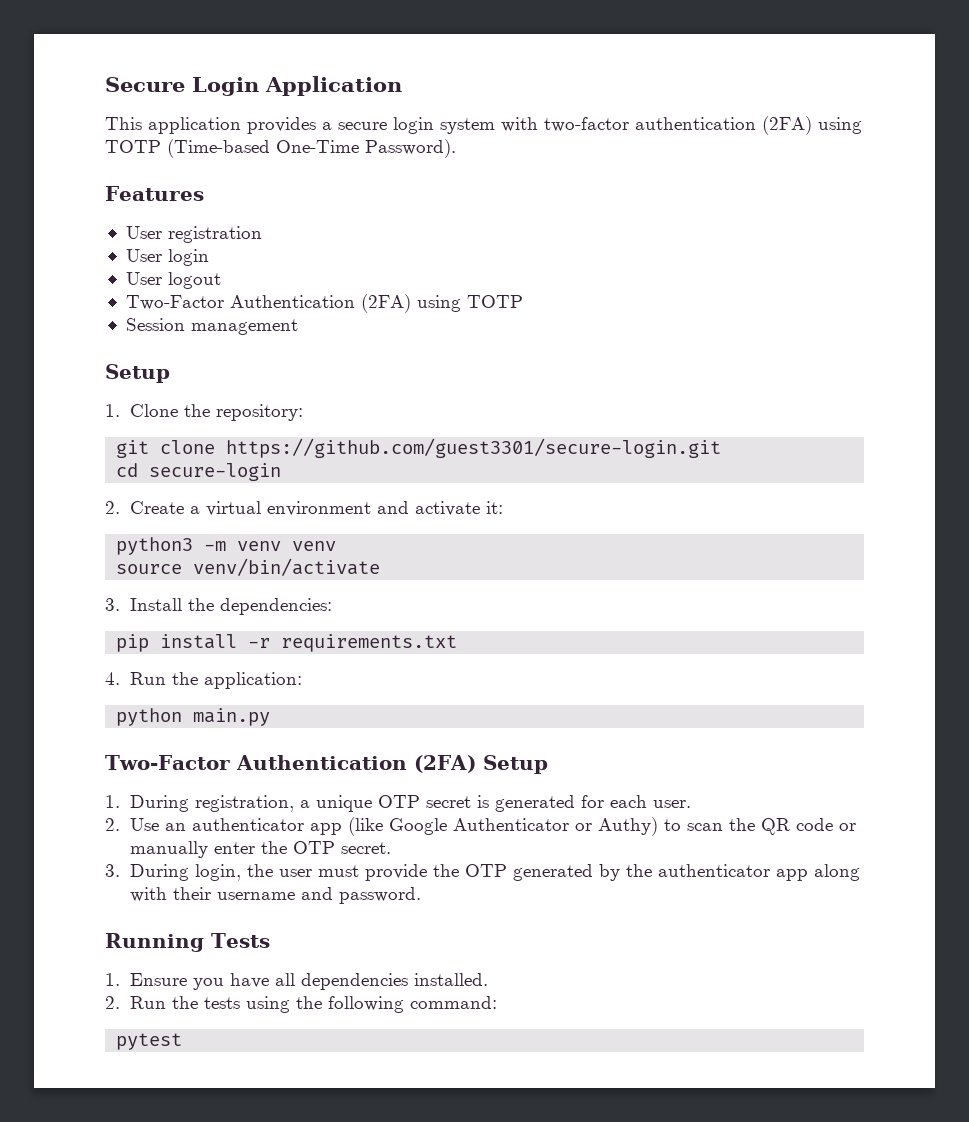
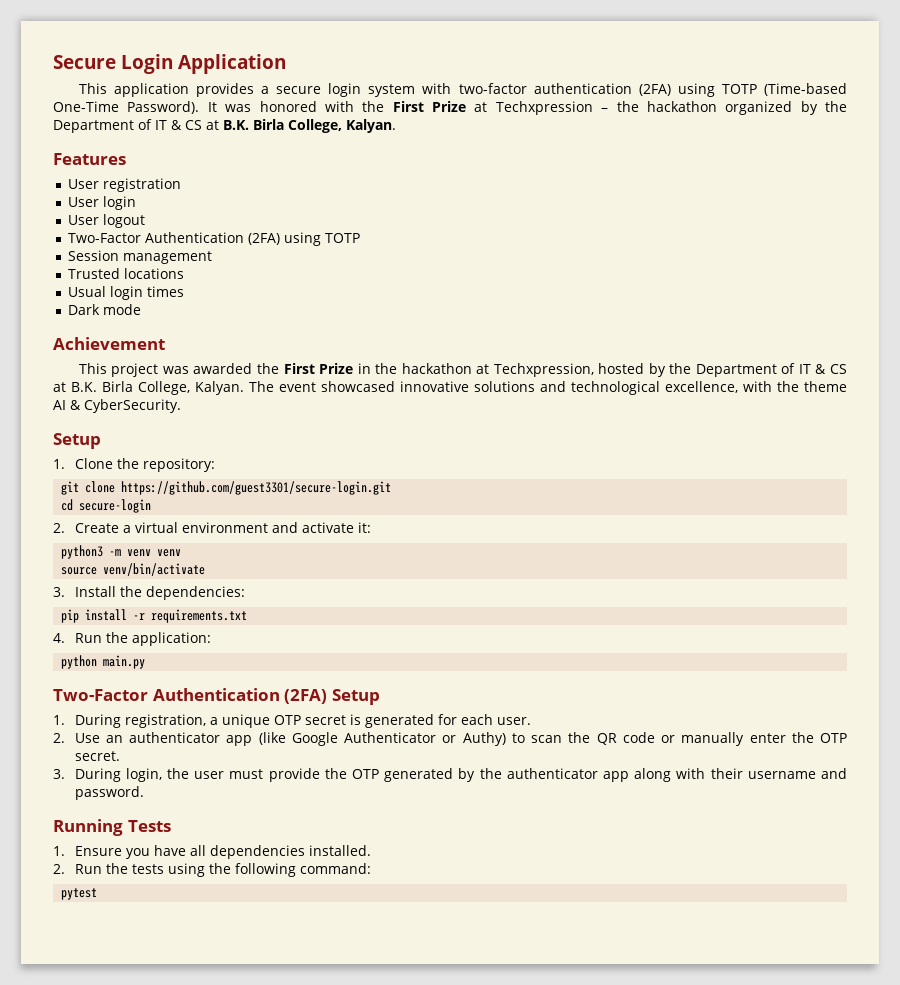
+ It was honored with the First Prize at Techxpression – the hackathon organized by the Department of IT & CS at B.K. Birla College, Kalyan.
+ Trusted locations
+ Usual login times
+ Dark mode
+ Achievement
+ This project was awarded the First Prize in the hackathon at Techxpression, hosted by the Department of IT & CS at B.K. Birla College, Kalyan. The event showcased innovative solutions and technological excellence, with the theme AI & CyberSecurity.

